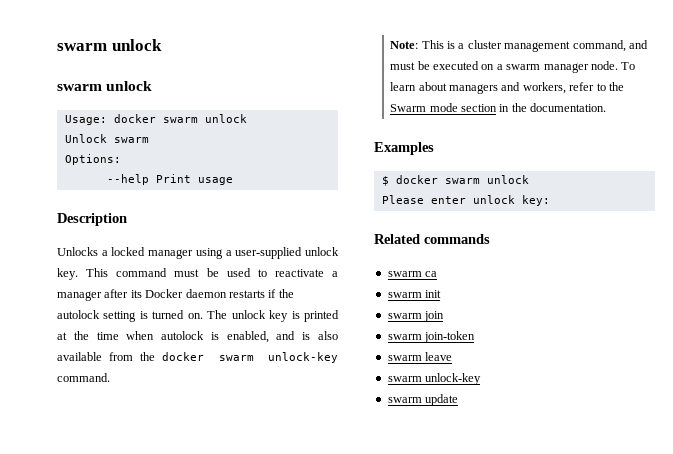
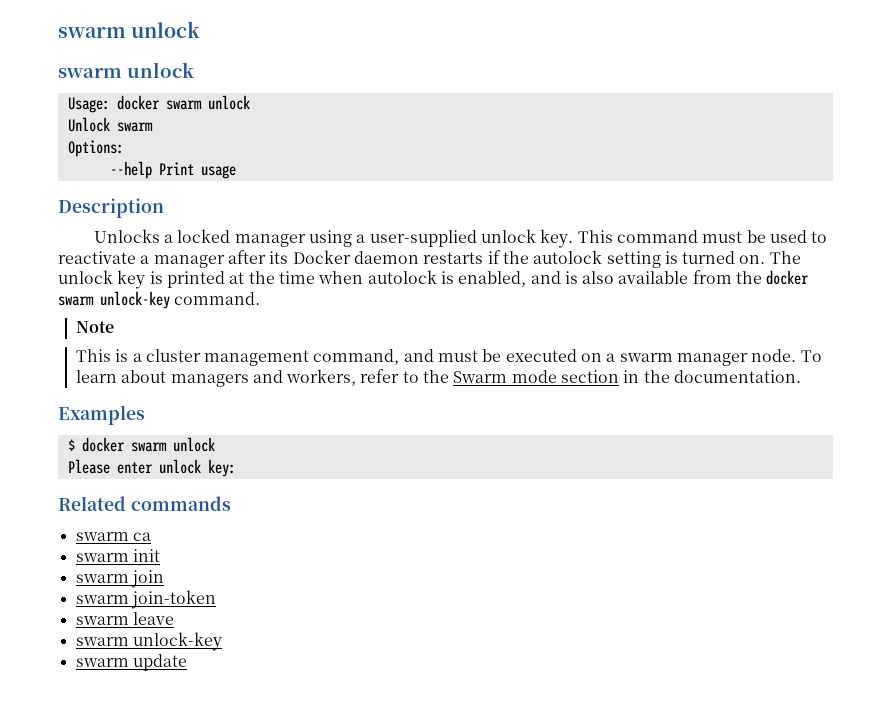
- Note: This is a cluster management command, and must be executed on a swarm manager node.
+ Note
+ This is a cluster management command, and must be executed on a swarm manager node.

